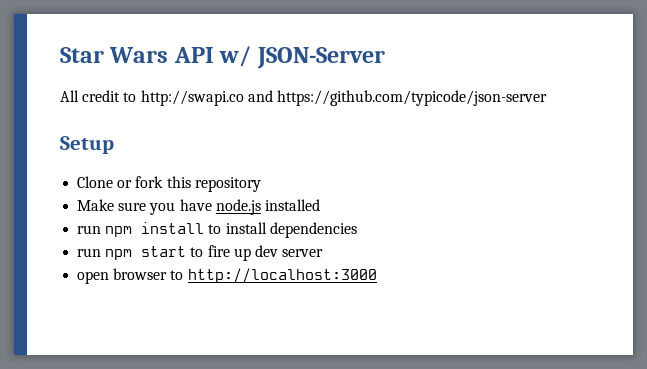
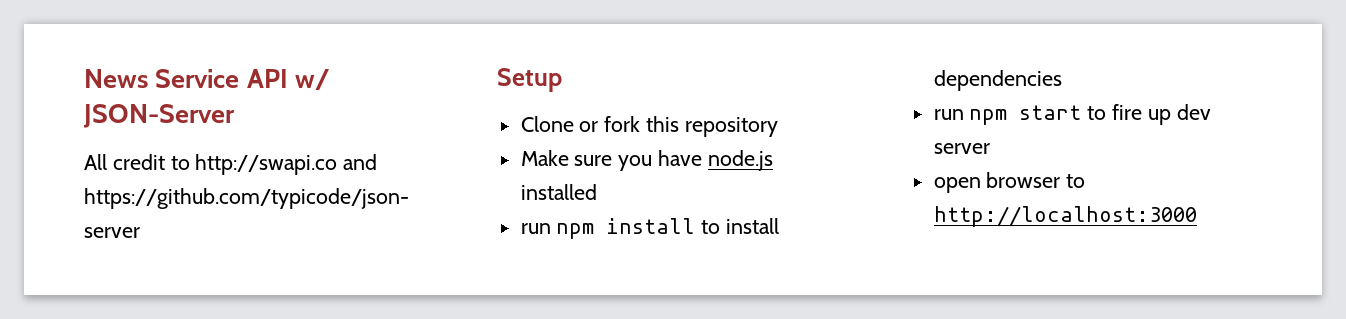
- Star Wars API w/ JSON-Server
+ News Service API w/ JSON-Server

